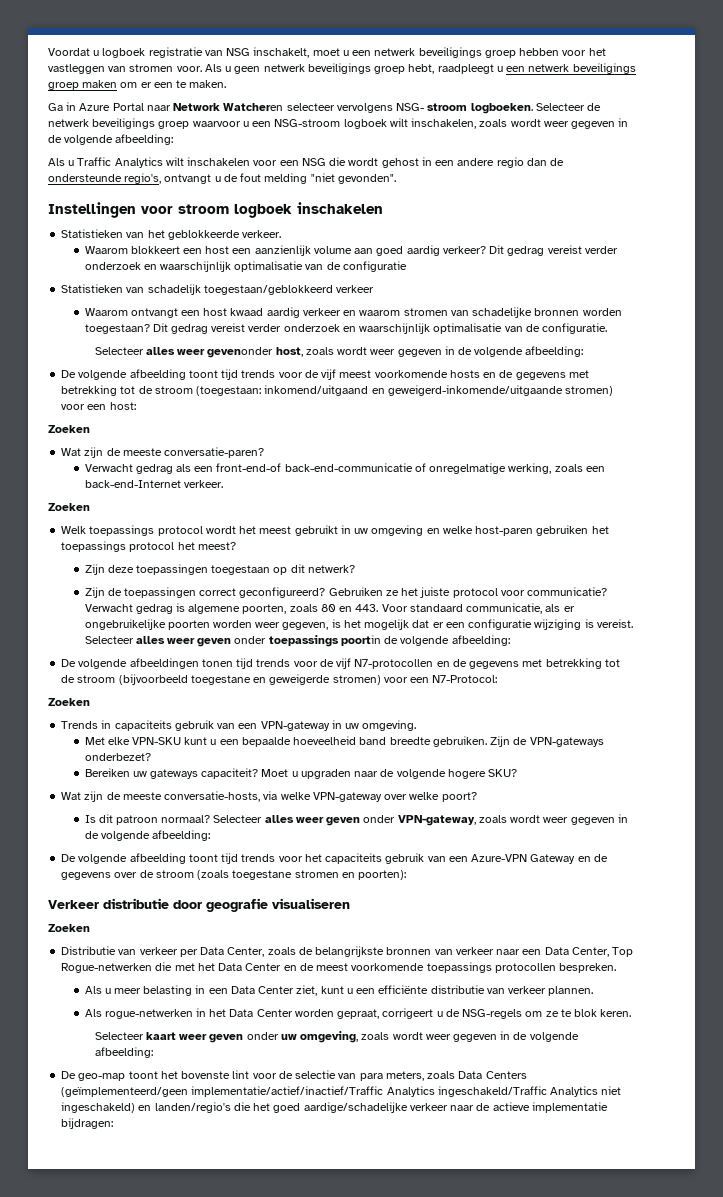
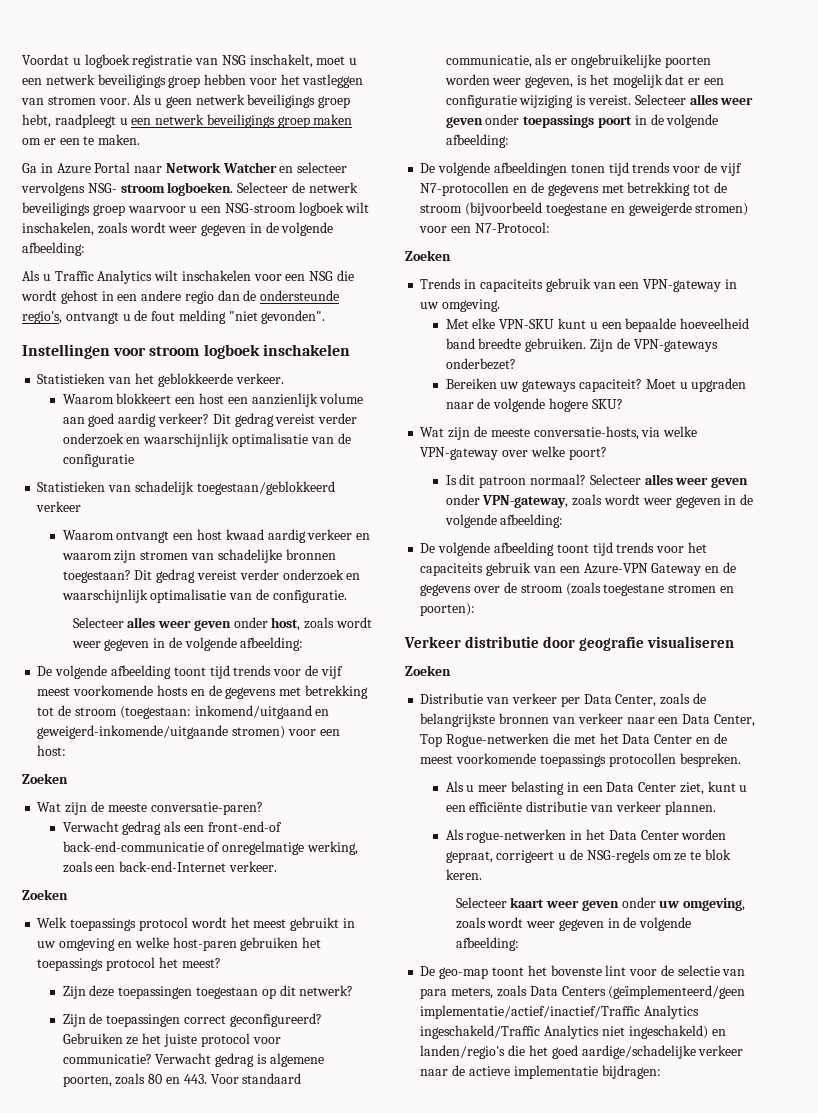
- Ga in Azure Portal naar Network Watcheren selecteer vervolgens NSG- stroom logboeken.
+ Ga in Azure Portal naar Network Watcher en selecteer vervolgens NSG- stroom logboeken.
- Waarom ontvangt een host kwaad aardig verkeer en waarom stromen van schadelijke bronnen worden toegestaan?
+ Waarom ontvangt een host kwaad aardig verkeer en waarom zijn stromen van schadelijke bronnen toegestaan?
- Selecteer alles weer gevenonder host, zoals wordt weer gegeven in de volgende afbeelding:
+ Selecteer alles weer geven onder host, zoals wordt weer gegeven in de volgende afbeelding:
- Selecteer alles weer geven onder toepassings poortin de volgende afbeelding:
+ Selecteer alles weer geven onder toepassings poort in de volgende afbeelding:

